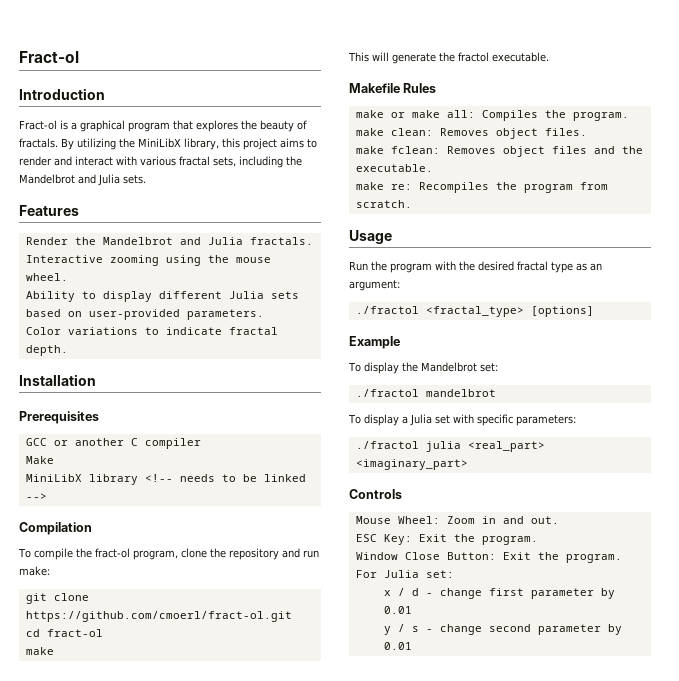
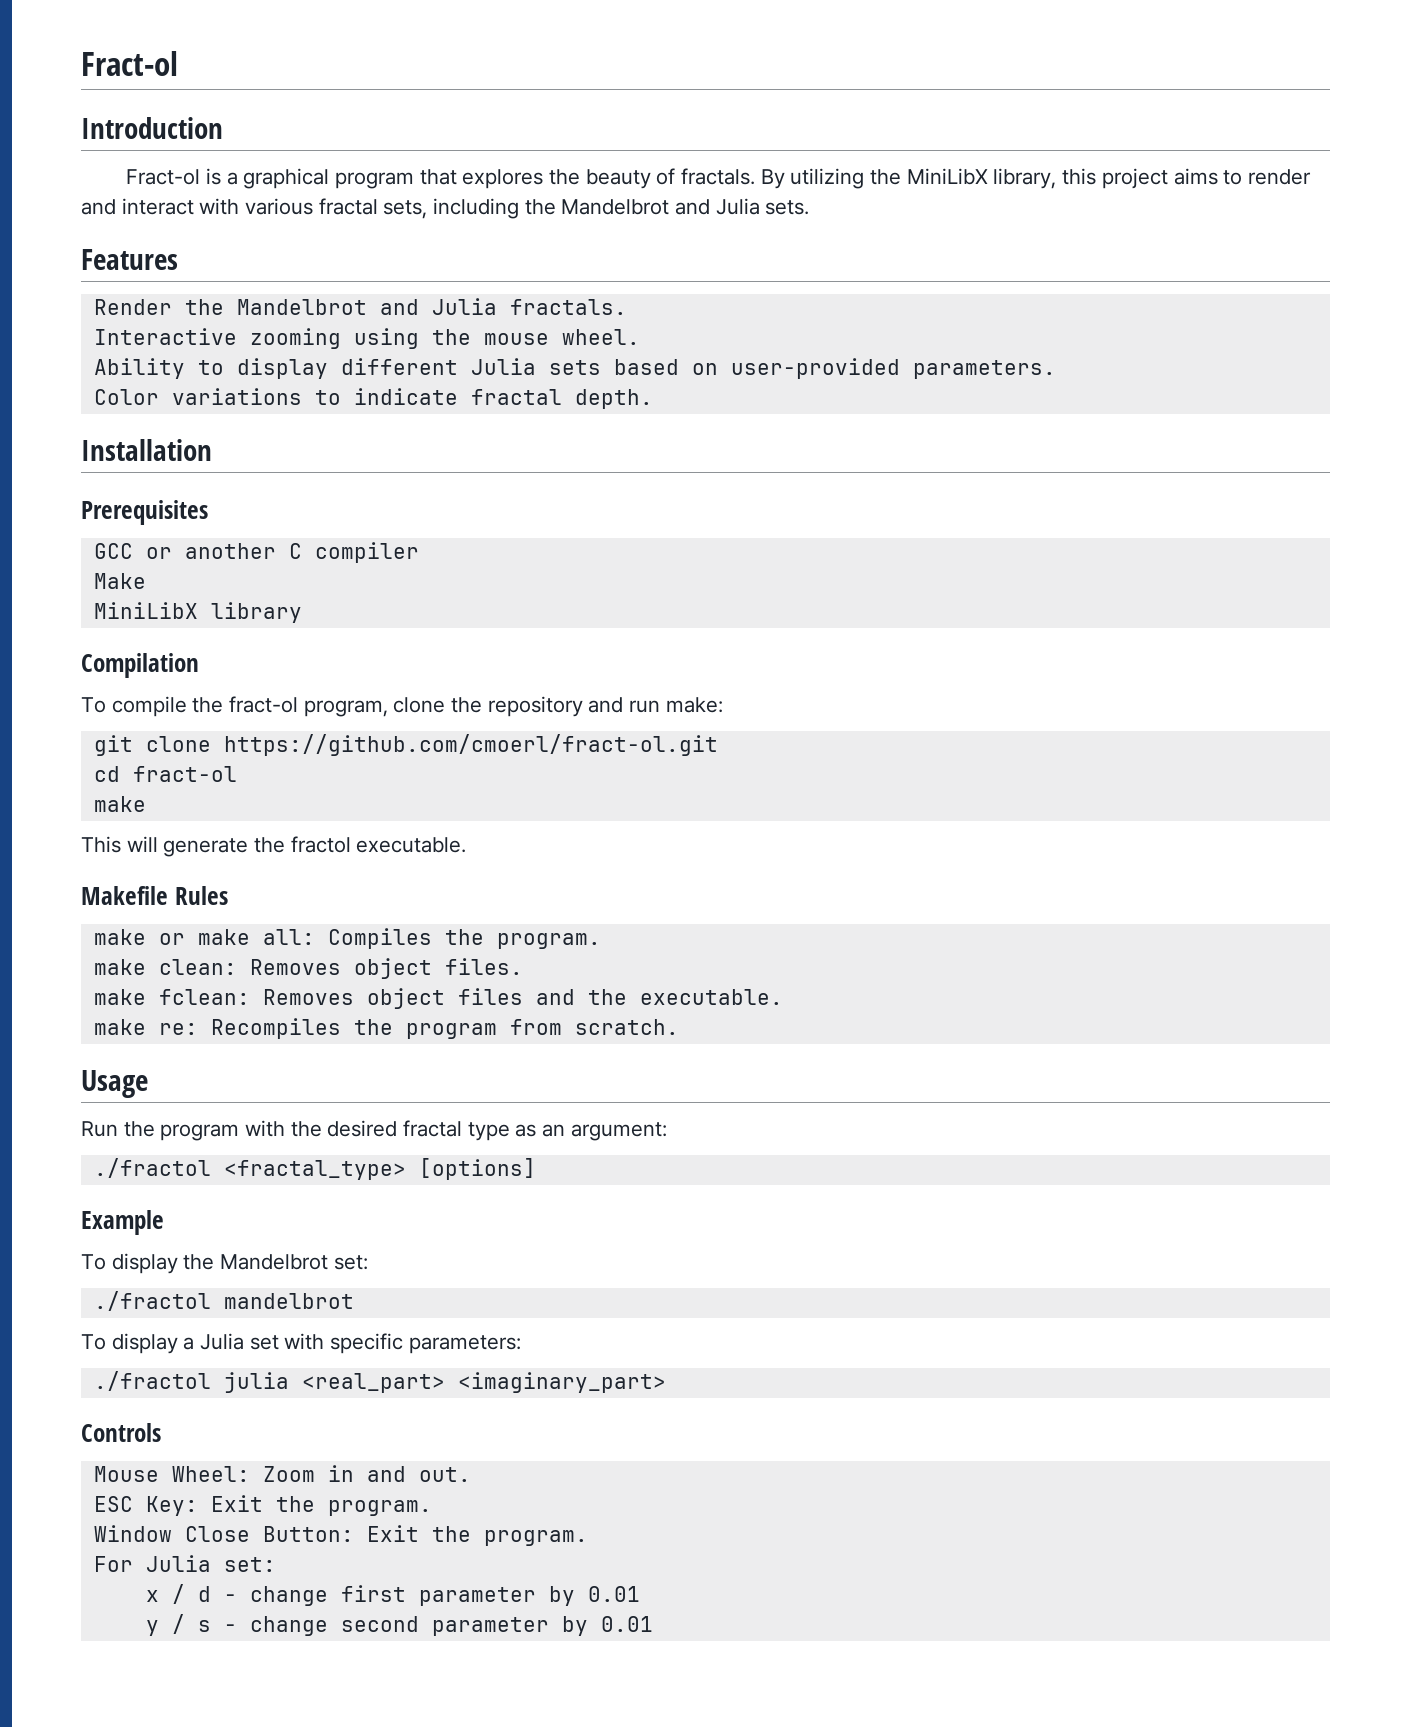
- MiniLibX library <!-- needs to be linked -->
+ MiniLibX library

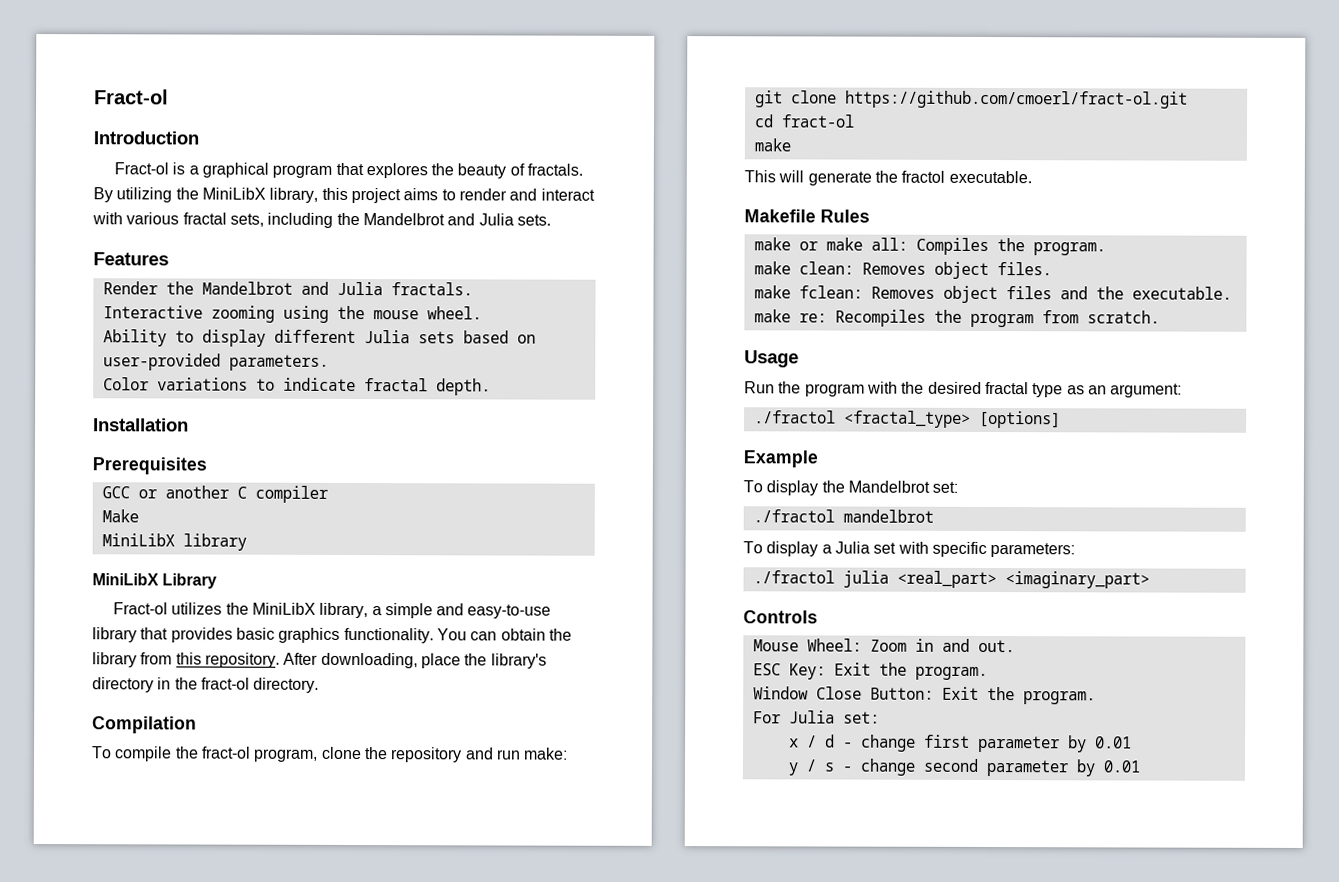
+ MiniLibX Library
+ Fract-ol utilizes the MiniLibX library, a simple and easy-to-use library that provides basic graphics functionality. You can obtain the library from this repository. After downloading, place the library's directory in the fract-ol directory.

